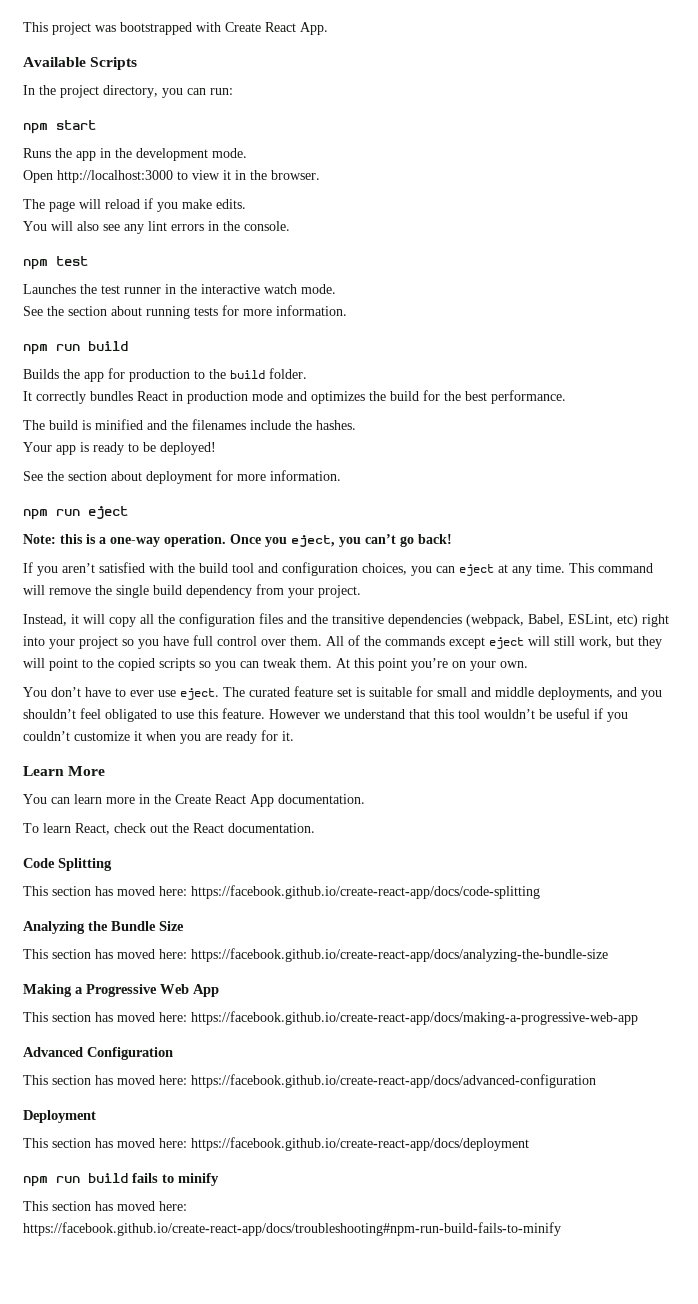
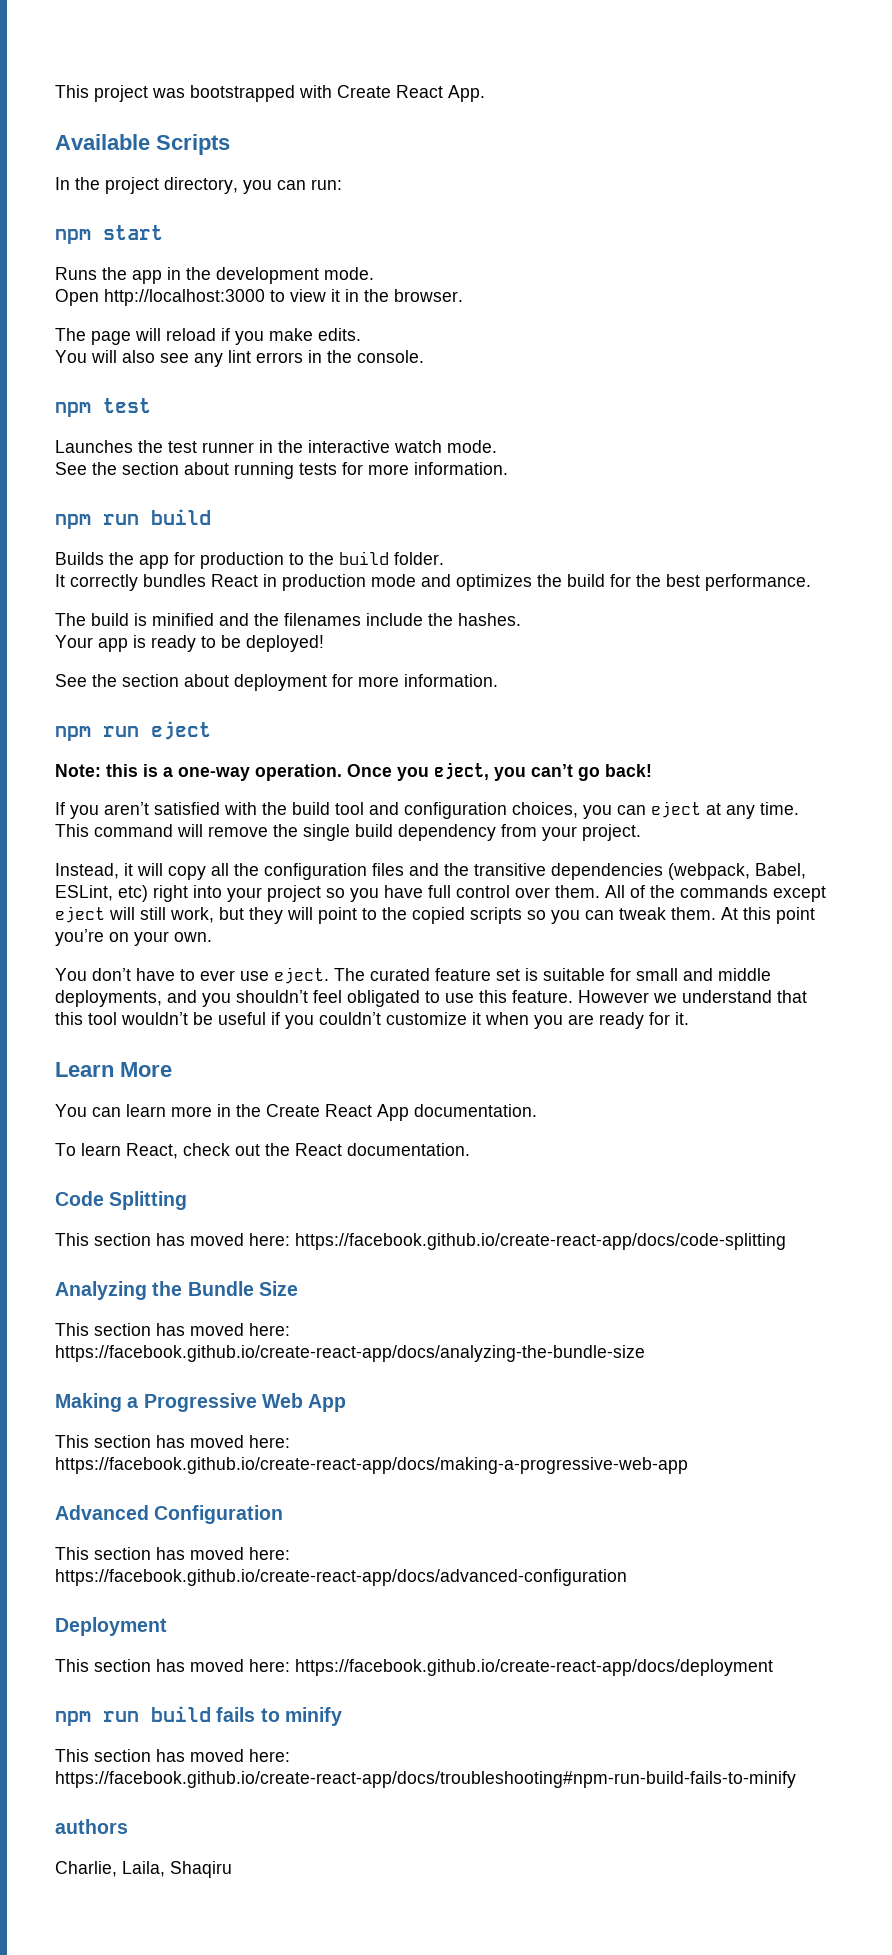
+ authors
+ Charlie, Laila, Shaqiru

